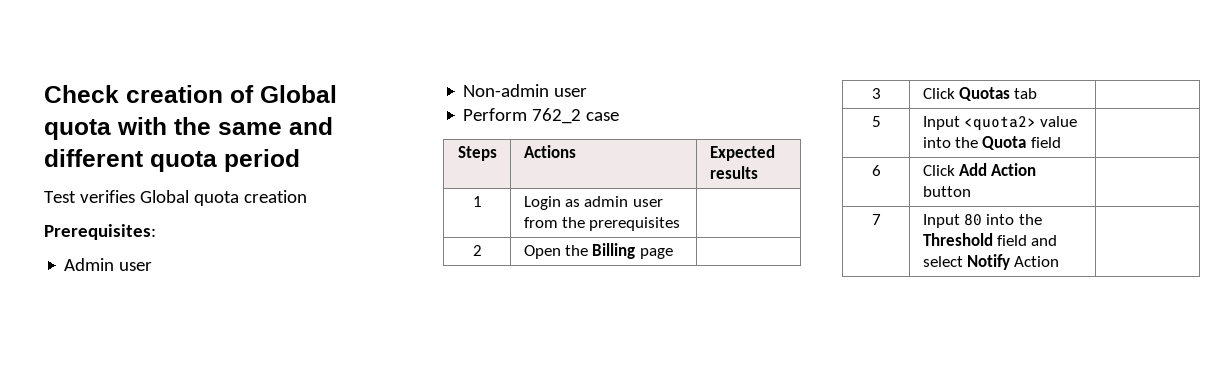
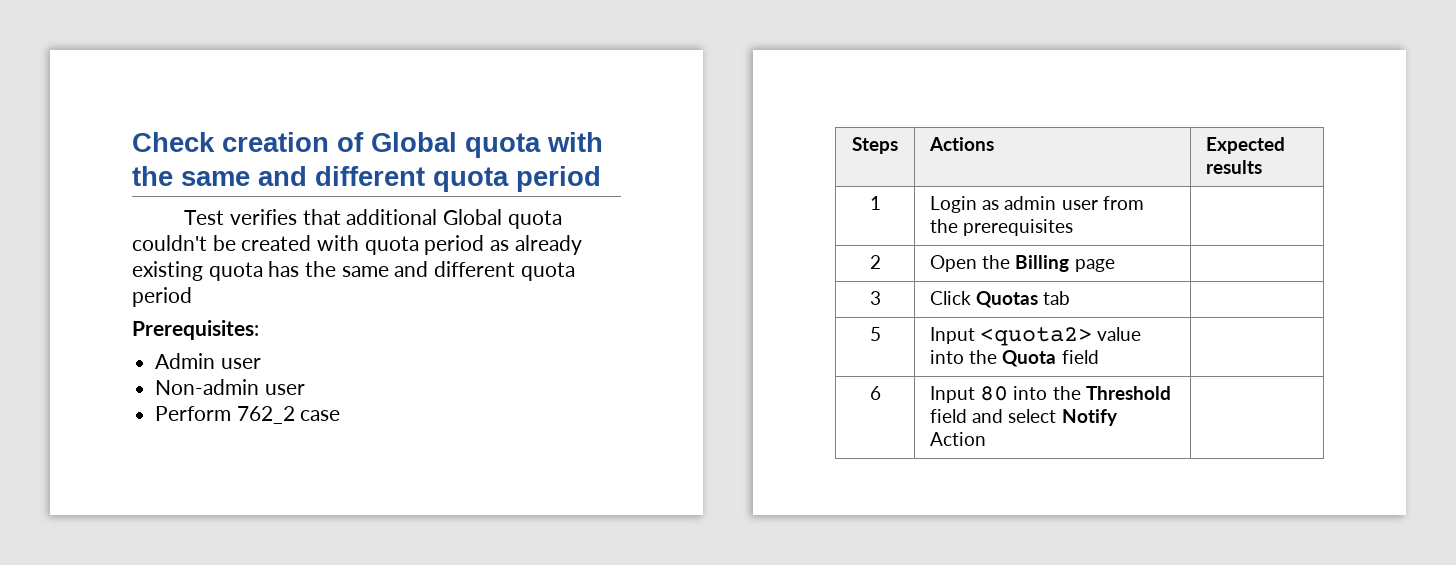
- Test verifies Global quota creation
+ Test verifies that additional Global quota couldn't be created with quota period as already existing quota has the same and different quota period
- 6 | Click Add Action button |
- 7 | Input 80 into the Threshold field and select Notify Action |
+ 6 | Input 80 into the Threshold field and select Notify Action |

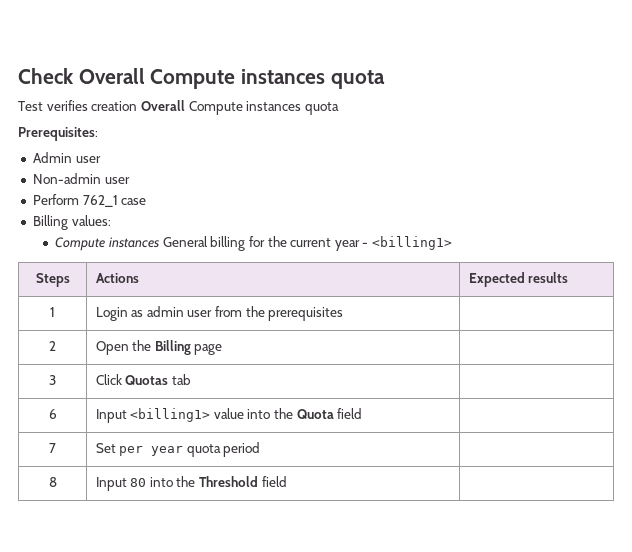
- Check creation of Global quota with the same and different quota period
- Test verifies that additional Global quota couldn't be created with quota period as already existing quota has the same and different quota period
+ Check Overall Compute instances quota
+ Test verifies creation Overall Compute instances quota
- Perform 762_2 case
+ Perform 762_1 case
+ Billing values:
+ Compute instances General billing for the current year - <billing1>
- 5 | Input <quota2> value into the Quota field |
+ 6 | Input <billing1> value into the Quota field |
- 6 | Input 80 into the Threshold field and select Notify Action |
+ 7 | Set per year quota period |
+ 8 | Input 80 into the Threshold field |

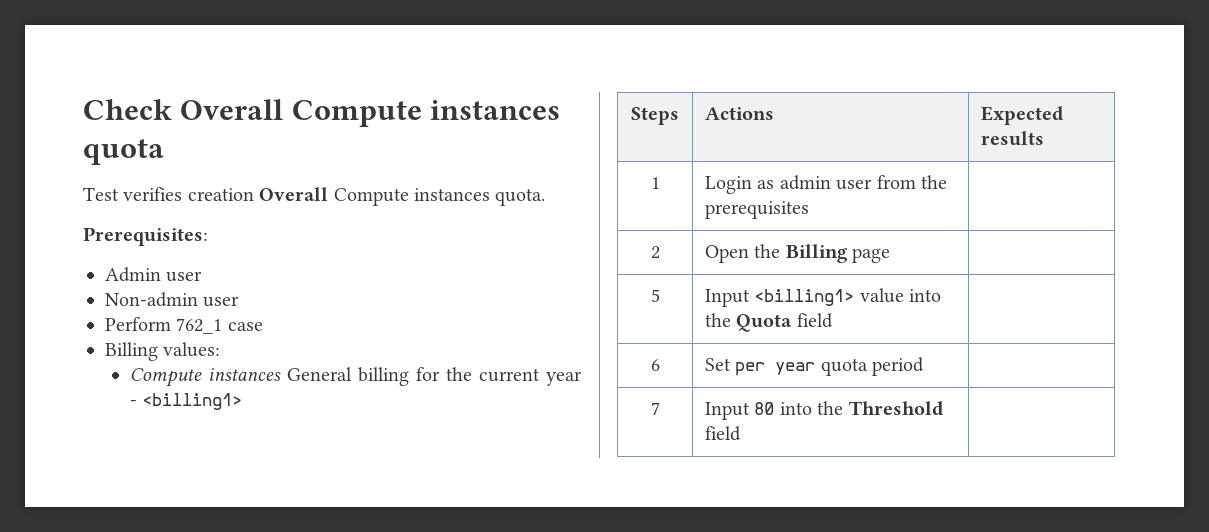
- Test verifies creation Overall Compute instances quota
+ Test verifies creation Overall Compute instances quota.
- 3 | Click Quotas tab |
- 6 | Input <billing1> value into the Quota field |
+ 5 | Input <billing1> value into the Quota field |
- 7 | Set per year quota period |
+ 6 | Set per year quota period |
- 8 | Input 80 into the Threshold field |
+ 7 | Input 80 into the Threshold field |

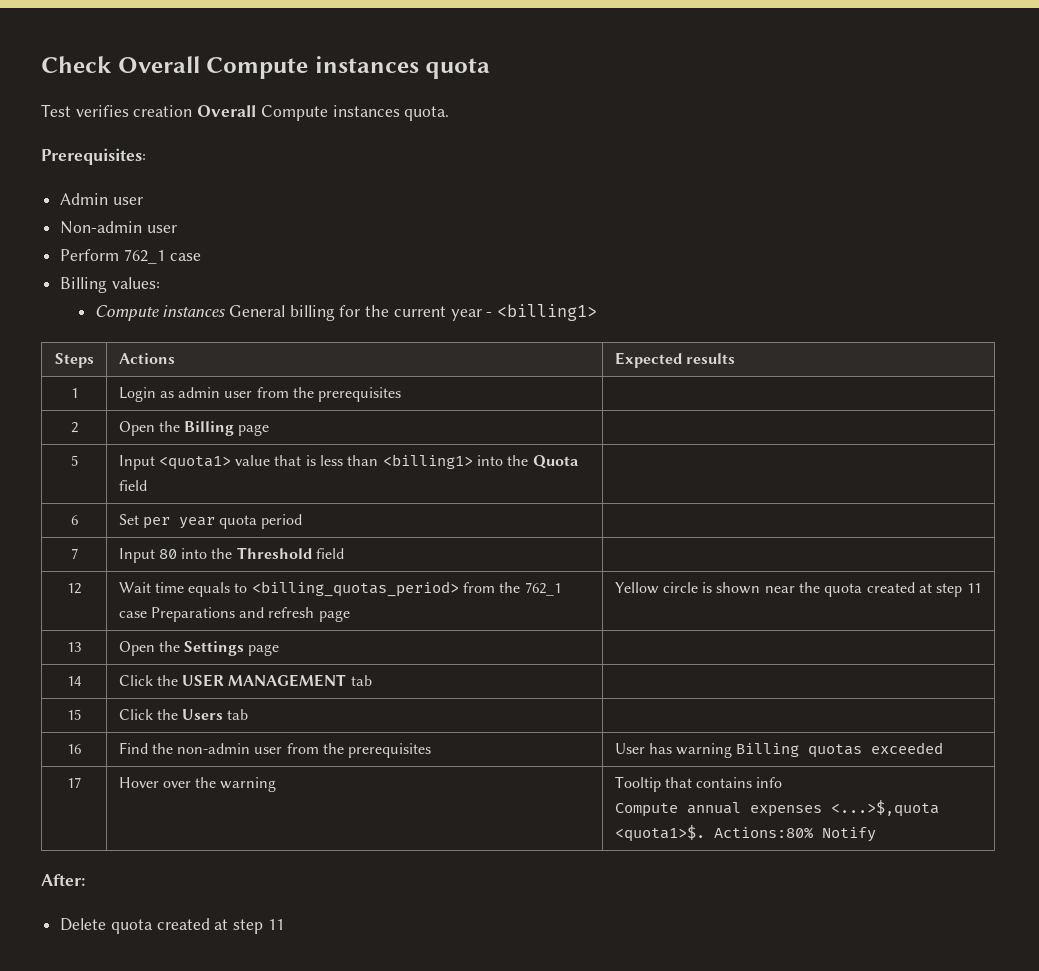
- 5 | Input <billing1> value into the Quota field |
+ 5 | Input <quota1> value that is less than <billing1> into the Quota field |
+ 12 | Wait time equals to <billing_quotas_period> from the 762_1 case Preparations and refresh page | Yellow circle is shown near the quota created at step 11
+ 13 | Open the Settings page |
+ 14 | Click the USER MANAGEMENT tab |
+ 15 | Click the Users tab |
+ 16 | Find the non-admin user from the prerequisites | User has warning Billing quotas exceeded
+ 17 | Hover over the warning | Tooltip that contains info
+ Compute annual expenses <...>$,quota <quota1>$. Actions:80% Notify
+ After:
+ Delete quota created at step 11

